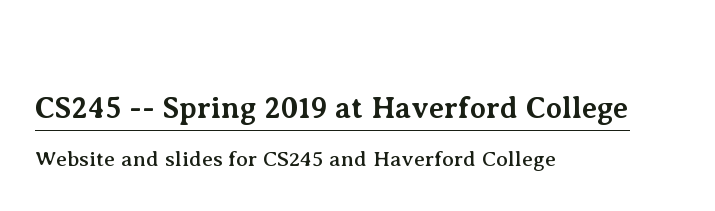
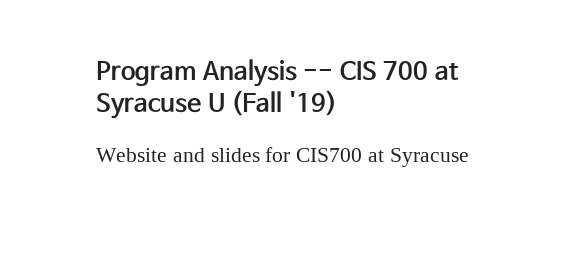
- CS245 -- Spring 2019 at Haverford College
+ Program Analysis -- CIS 700 at Syracuse U (Fall '19)
- Website and slides for CS245 and Haverford College
+ Website and slides for CIS700 at Syracuse

